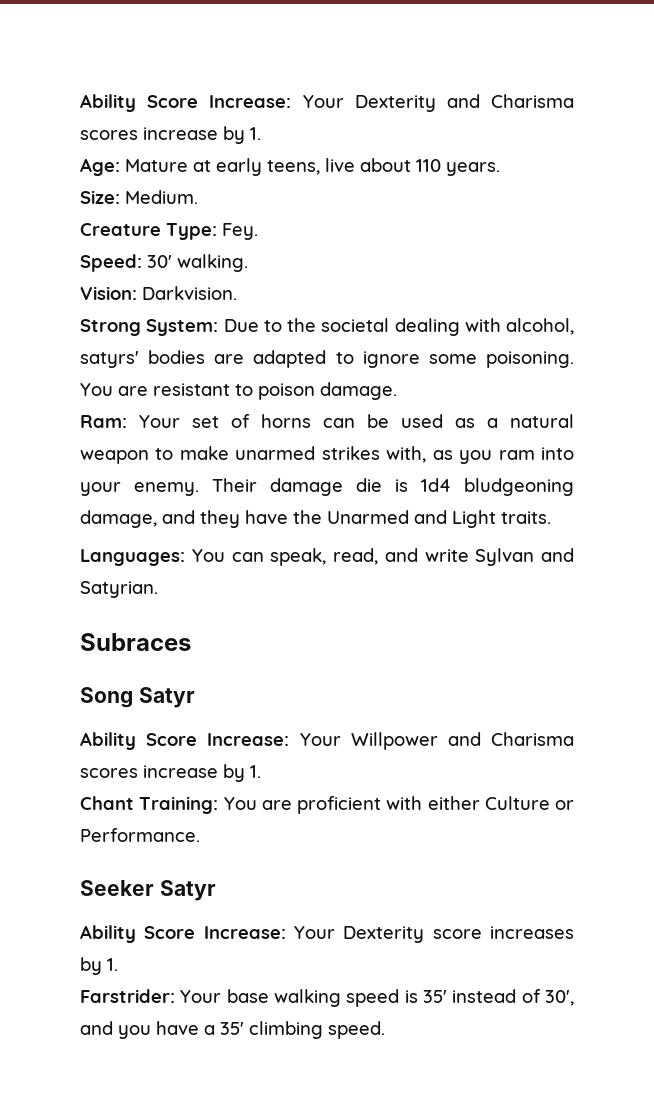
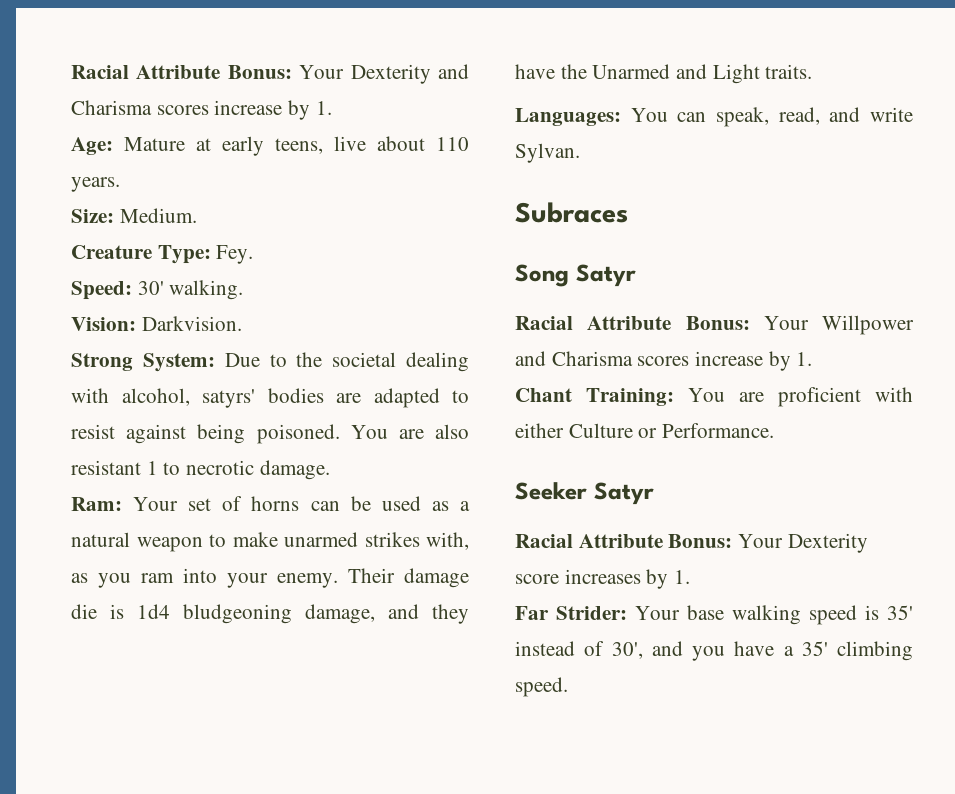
- Ability Score Increase: Your Dexterity and Charisma scores increase by 1.
+ Racial Attribute Bonus: Your Dexterity and Charisma scores increase by 1.
- Strong System: Due to the societal dealing with alcohol, satyrs' bodies are adapted to ignore some poisoning. You are resistant to poison damage.
+ Strong System: Due to the societal dealing with alcohol, satyrs' bodies are adapted to resist against being poisoned. You are also resistant 1 to necrotic damage.
- Languages: You can speak, read, and write Sylvan and Satyrian.
+ Languages: You can speak, read, and write Sylvan.
- Ability Score Increase: Your Willpower and Charisma scores increase by 1.
+ Racial Attribute Bonus: Your Willpower and Charisma scores increase by 1.
- Ability Score Increase: Your Dexterity score increases by 1.
+ Racial Attribute Bonus: Your Dexterity score increases by 1.
- Farstrider: Your base walking speed is 35' instead of 30', and you have a 35' climbing speed.
+ Far Strider: Your base walking speed is 35' instead of 30', and you have a 35' climbing speed.

